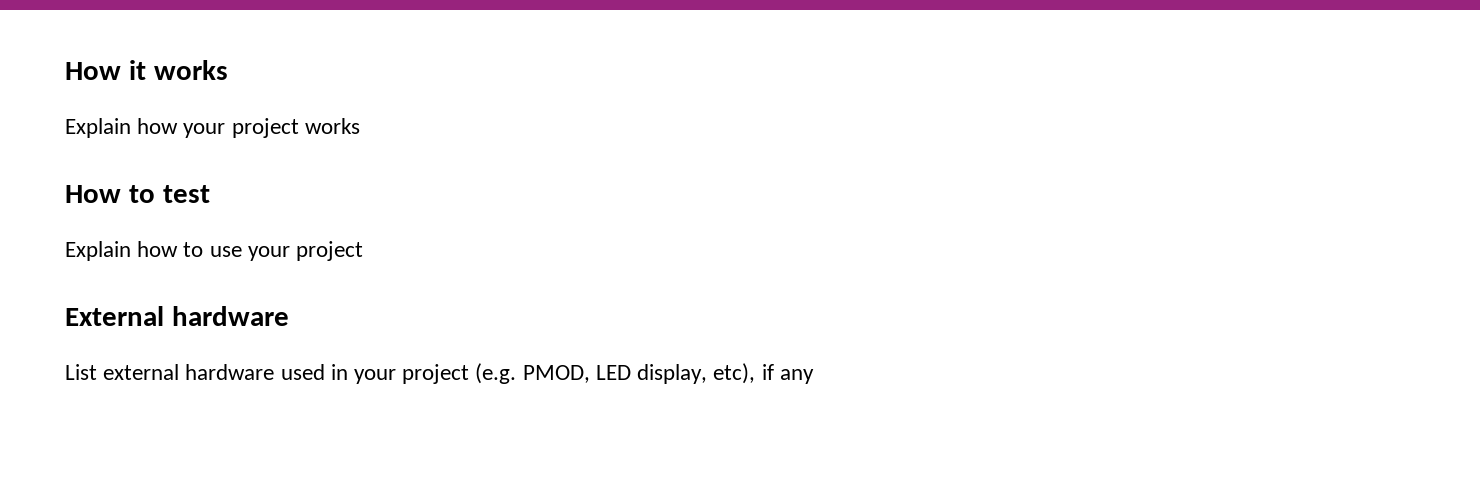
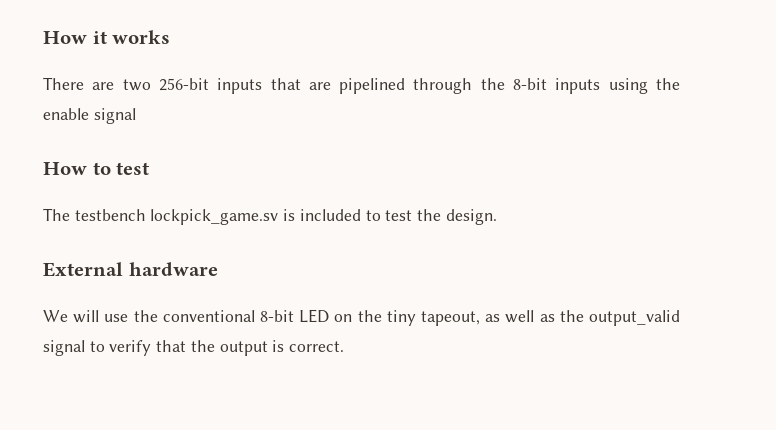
- Explain how your project works
+ There are two 256-bit inputs that are pipelined through the 8-bit inputs using the enable signal
  How to test
- Explain how to use your project
+ The testbench lockpick_game.sv is included to test the design.
  External hardware
- List external hardware used in your project (e.g. PMOD, LED display, etc), if any
+ We will use the conventional 8-bit LED on the tiny tapeout, as well as the output_valid signal to verify that the output is correct.

